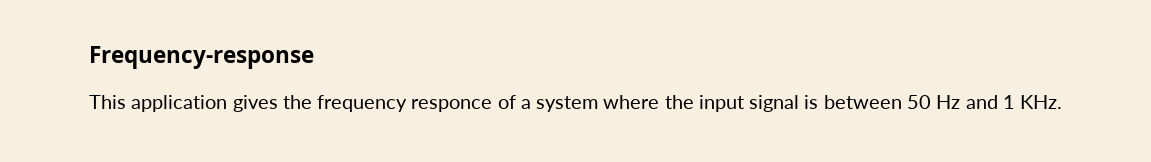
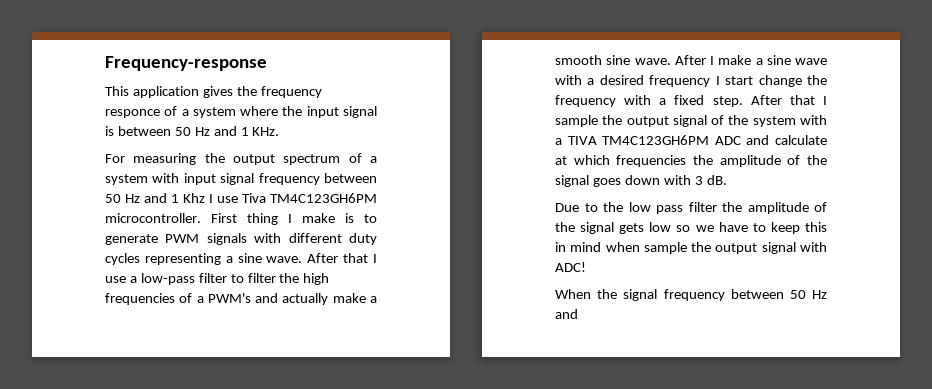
+ For measuring the output spectrum of a system with input signal frequency between 50 Hz and 1 Khz I use Tiva TM4C123GH6PM microcontroller. First thing I make is to generate PWM signals with different duty cycles representing a sine wave. After that I use a low-pass filter to filter the high frequencies of a PWM's and actually make a smooth sine wave. After I make a sine wave with a desired frequency I start change the frequency with a fixed step. After that I sample the output signal of the system with a TIVA TM4C123GH6PM ADC and calculate at which frequencies the amplitude of the signal goes down with 3 dB.
+ Due to the low pass filter the amplitude of the signal gets low so we have to keep this in mind when sample the output signal with ADC!
+ When the signal frequency between 50 Hz and

